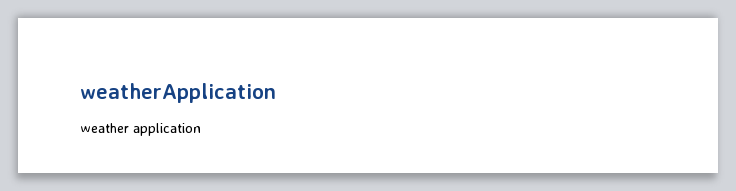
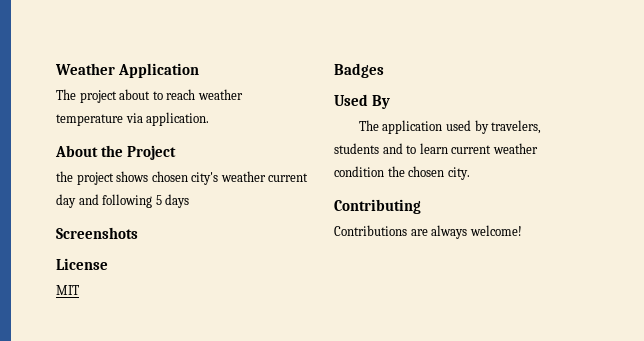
- weatherApplication
- weather application
+ Weather Application
+ The project about to reach weather temperature via application.
+ About the Project
+ the project shows chosen city's weather current day and following 5 days
+ Screenshots
+ License
+ MIT
+ Badges
+ Used By
+ The application used by travelers, students and to learn current weather condition the chosen city.
+ Contributing
+ Contributions are always welcome!

